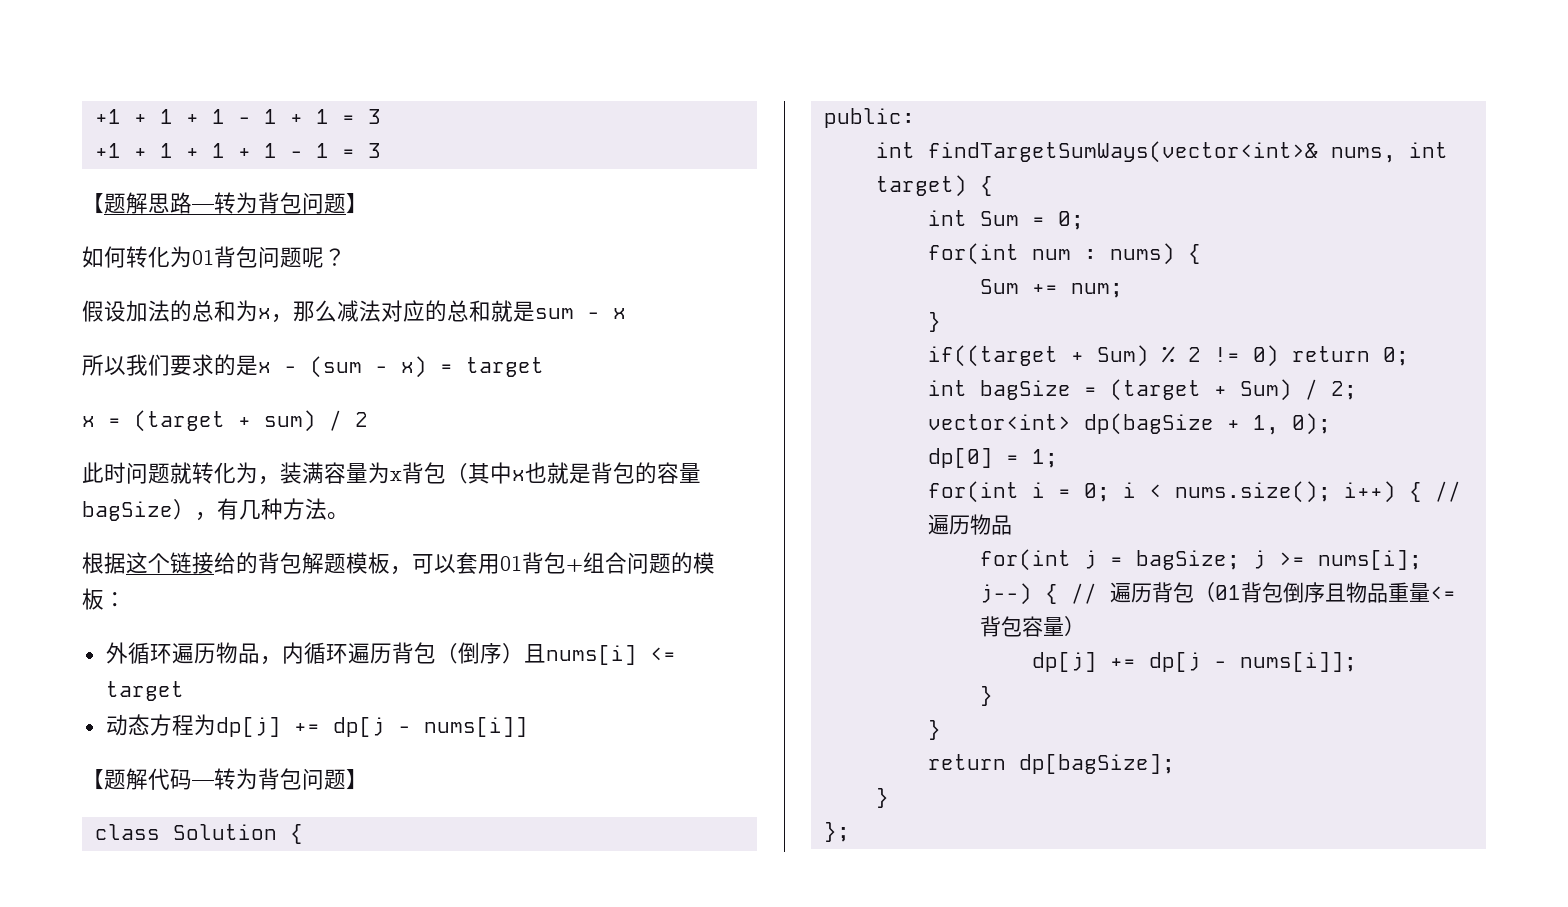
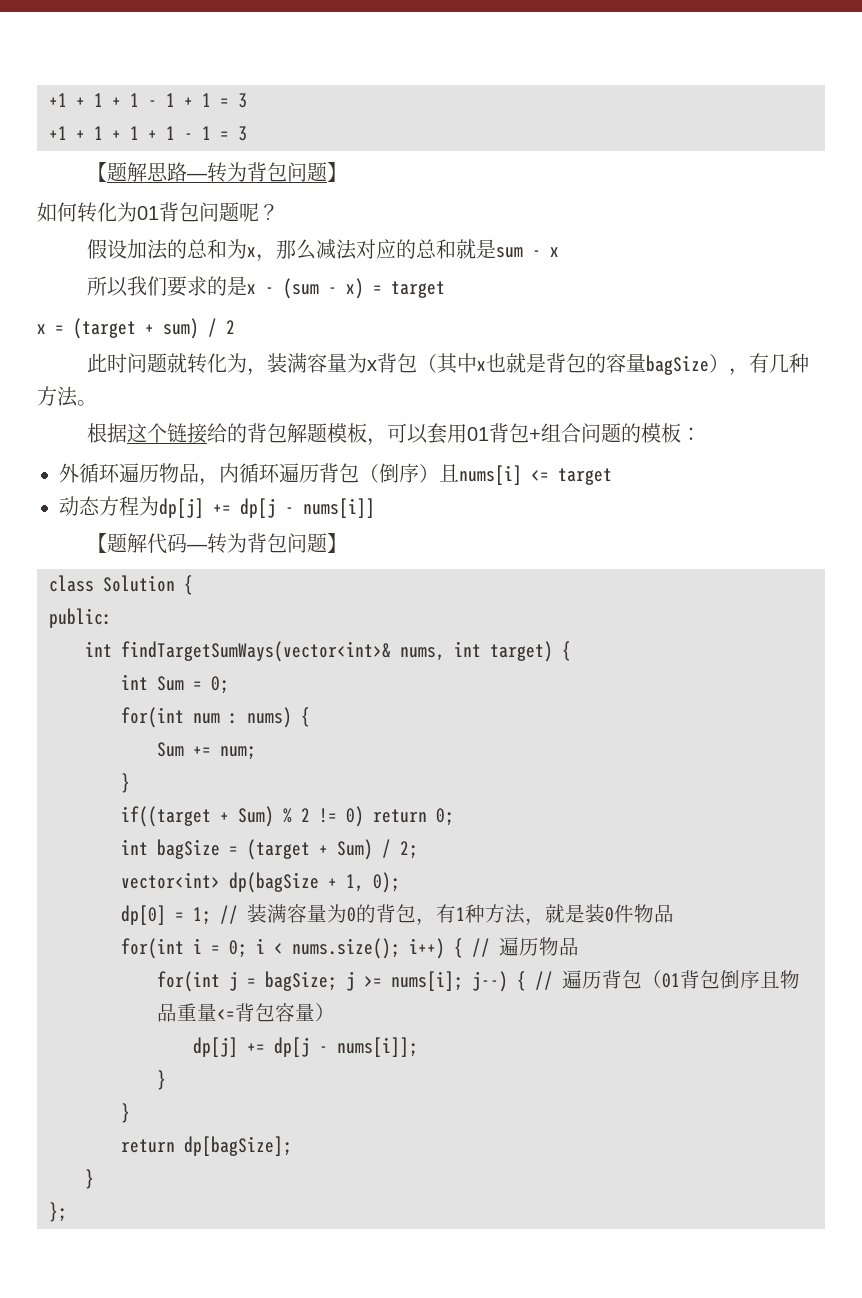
- dp[0] = 1;
+ dp[0] = 1; // 装满容量为0的背包，有1种方法，就是装0件物品

